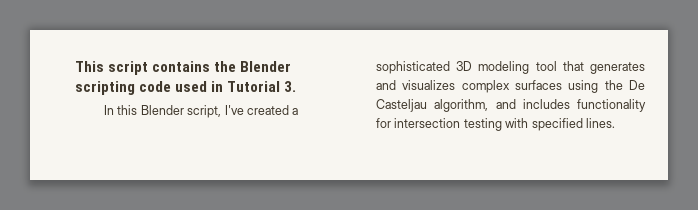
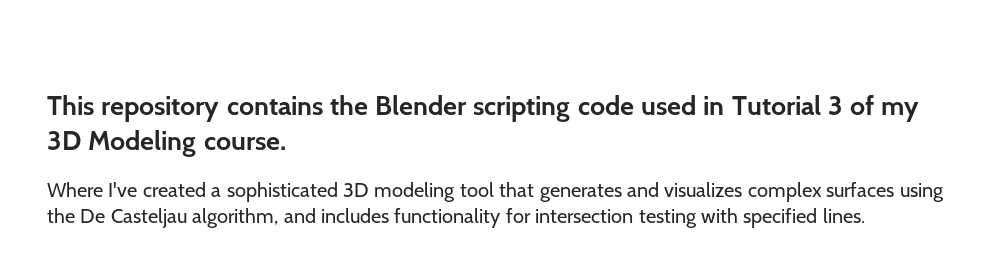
- This script contains the Blender scripting code used in Tutorial 3.
- In this Blender script, I've created a sophisticated 3D modeling tool that generates and visualizes complex surfaces using the De Casteljau algorithm, and includes functionality for intersection testing with specified lines.
+ This repository contains the Blender scripting code used in Tutorial 3 of my 3D Modeling course.
+ Where I've created a sophisticated 3D modeling tool that generates and visualizes complex surfaces using the De Casteljau algorithm, and includes functionality for intersection testing with specified lines.

